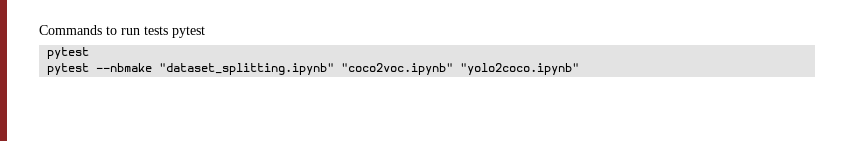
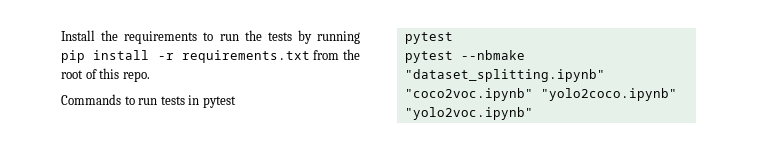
+ Install the requirements to run the tests by running pip install -r requirements.txt from the root of this repo.
- Commands to run tests pytest
+ Commands to run tests in pytest
- pytest --nbmake "dataset_splitting.ipynb" "coco2voc.ipynb" "yolo2coco.ipynb"
+ pytest --nbmake "dataset_splitting.ipynb" "coco2voc.ipynb" "yolo2coco.ipynb" "yolo2voc.ipynb"

